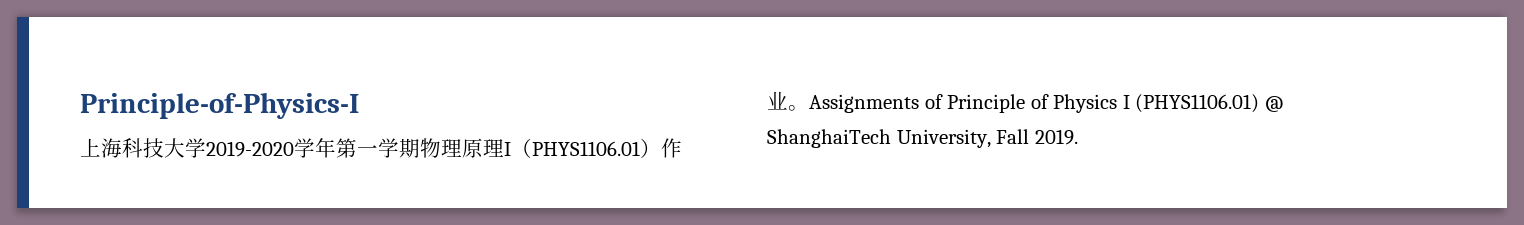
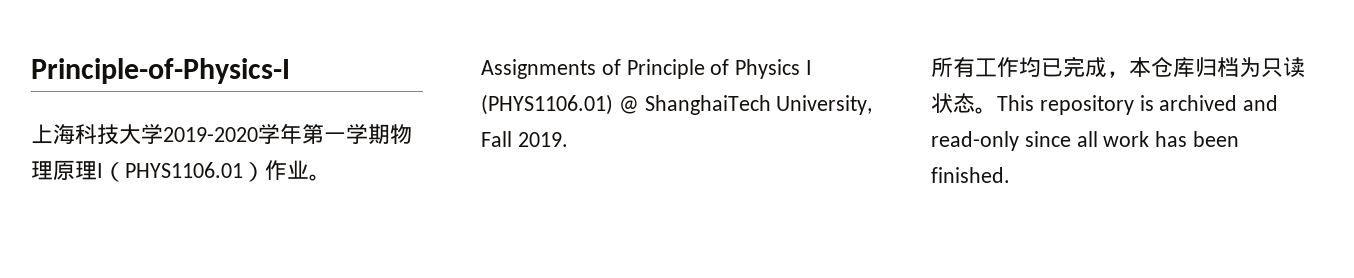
+ 所有工作均已完成，本仓库归档为只读状态。This repository is archived and read-only since all work has been finished.

